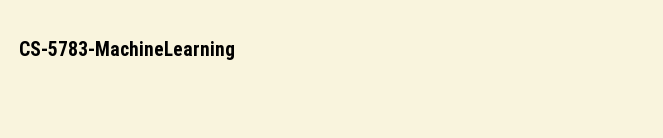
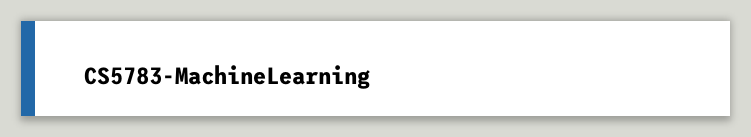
- CS-5783-MachineLearning
+ CS5783-MachineLearning

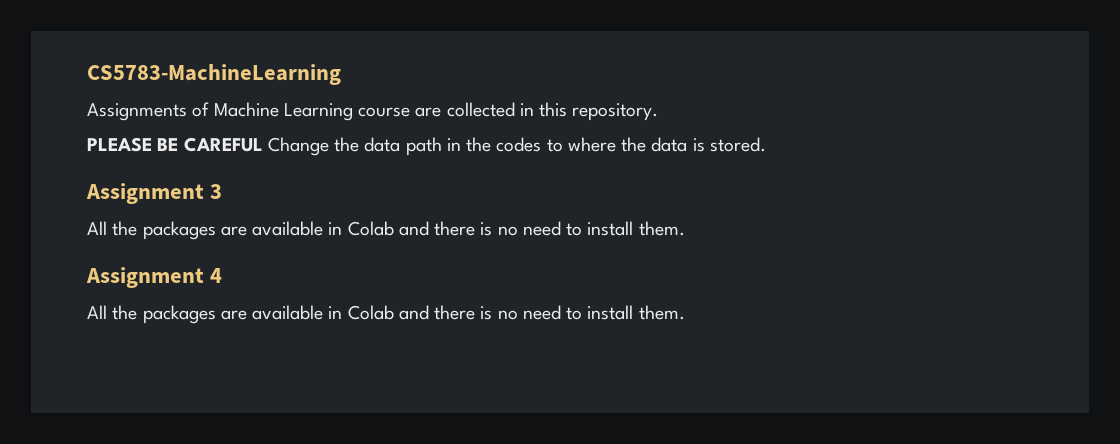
+ Assignments of Machine Learning course are collected in this repository.
+ PLEASE BE CAREFUL Change the data path in the codes to where the data is stored.
+ Assignment 3
+ All the packages are available in Colab and there is no need to install them.
+ Assignment 4
+ All the packages are available in Colab and there is no need to install them.

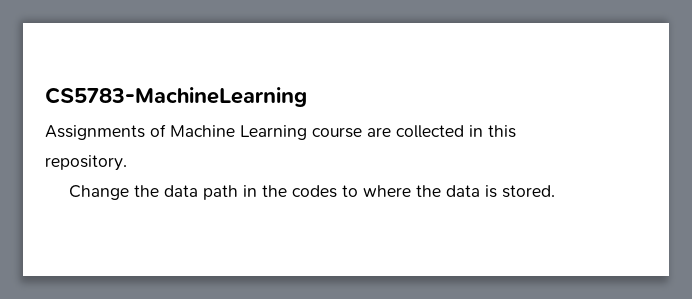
- PLEASE BE CAREFUL Change the data path in the codes to where the data is stored.
+ Change the data path in the codes to where the data is stored.
- Assignment 3
- All the packages are available in Colab and there is no need to install them.
- Assignment 4
- All the packages are available in Colab and there is no need to install them.

